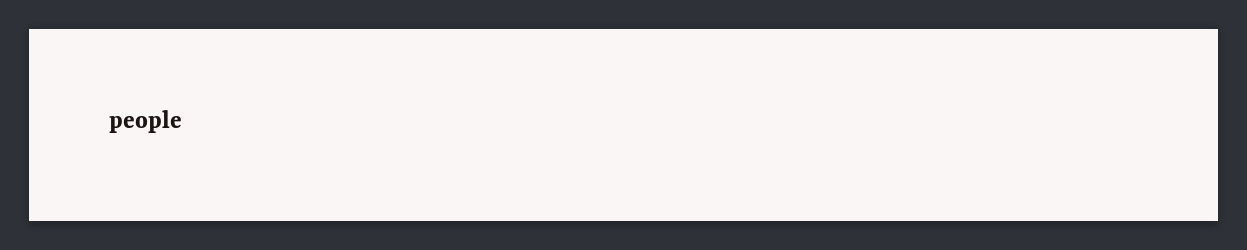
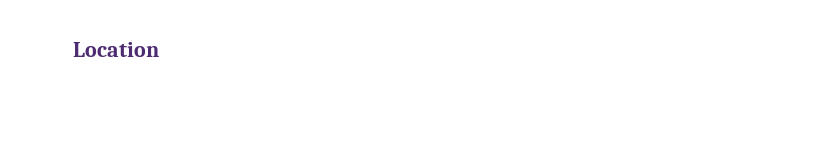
- people
+ Location

